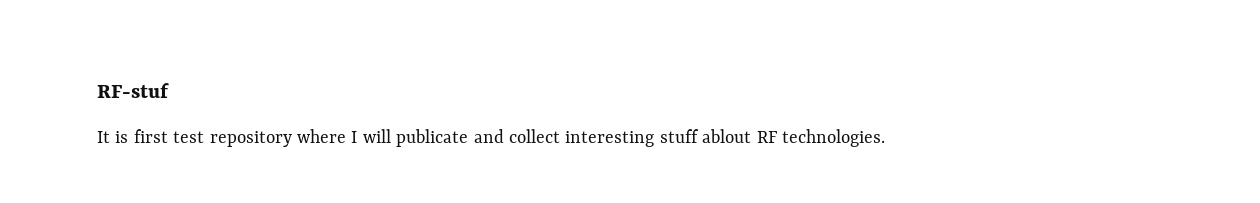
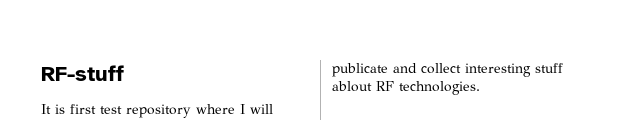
- RF-stuf
+ RF-stuff

